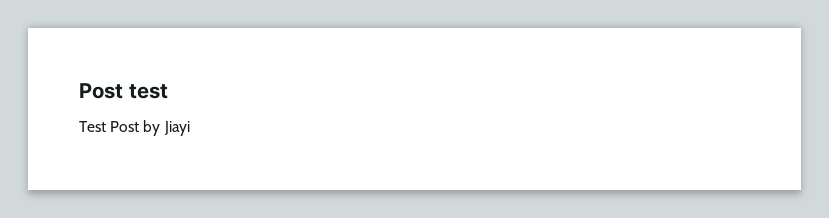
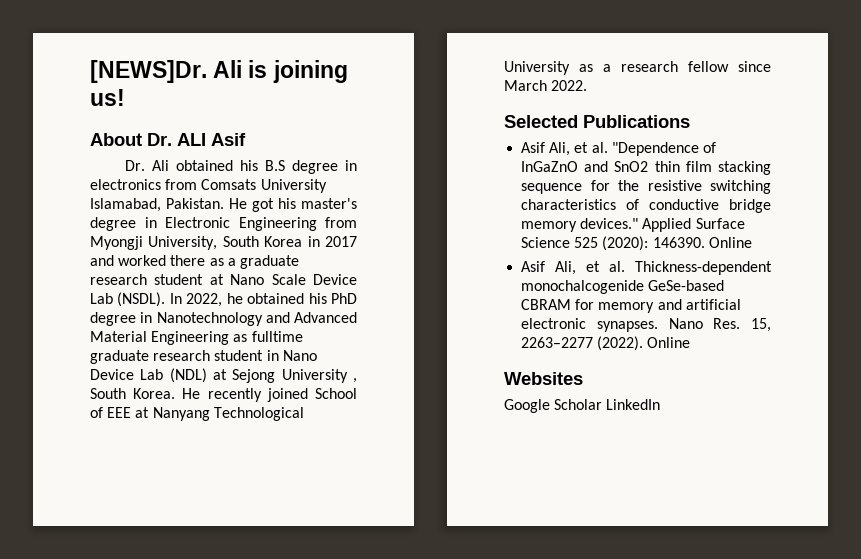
- Post test
- Test Post by Jiayi
+ [NEWS]Dr. Ali is joining us!
+ About Dr. ALI Asif
+ Dr. Ali obtained his B.S degree in electronics from Comsats University Islamabad, Pakistan. He got his master's degree in Electronic Engineering from Myongji University, South Korea in 2017 and worked there as a graduate research student at Nano Scale Device Lab (NSDL). In 2022, he obtained his PhD degree in Nanotechnology and Advanced Material Engineering as fulltime graduate research student in Nano Device Lab (NDL) at Sejong University , South Korea. He recently joined School of EEE at Nanyang Technological University as a research fellow since March 2022.
+ Selected Publications
+ Asif Ali, et al. "Dependence of InGaZnO and SnO2 thin film stacking sequence for the resistive switching characteristics of conductive bridge memory devices." Applied Surface Science 525 (2020): 146390. Online
+ Asif Ali, et al. Thickness-dependent monochalcogenide GeSe-based CBRAM for memory and artificial electronic synapses. Nano Res. 15, 2263–2277 (2022). Online
+ Websites
+ Google Scholar LinkedIn

